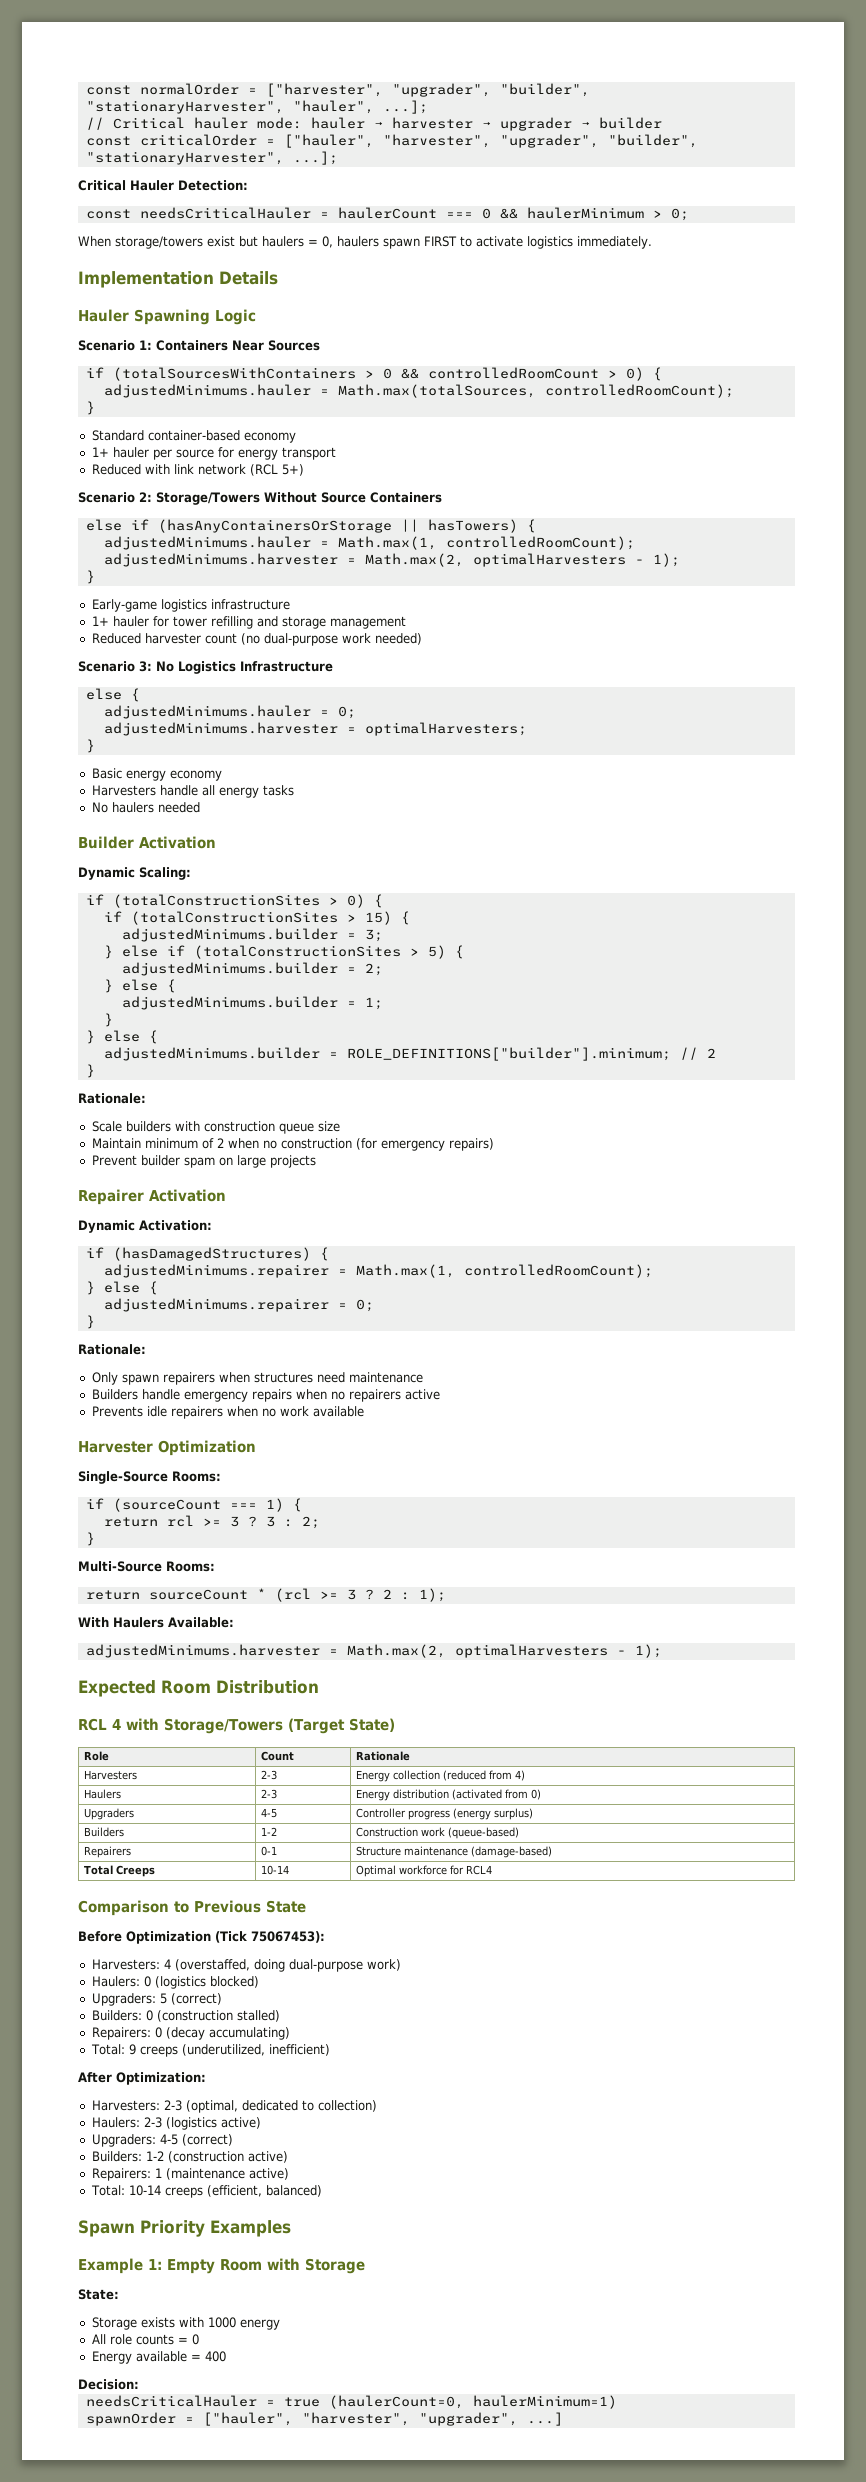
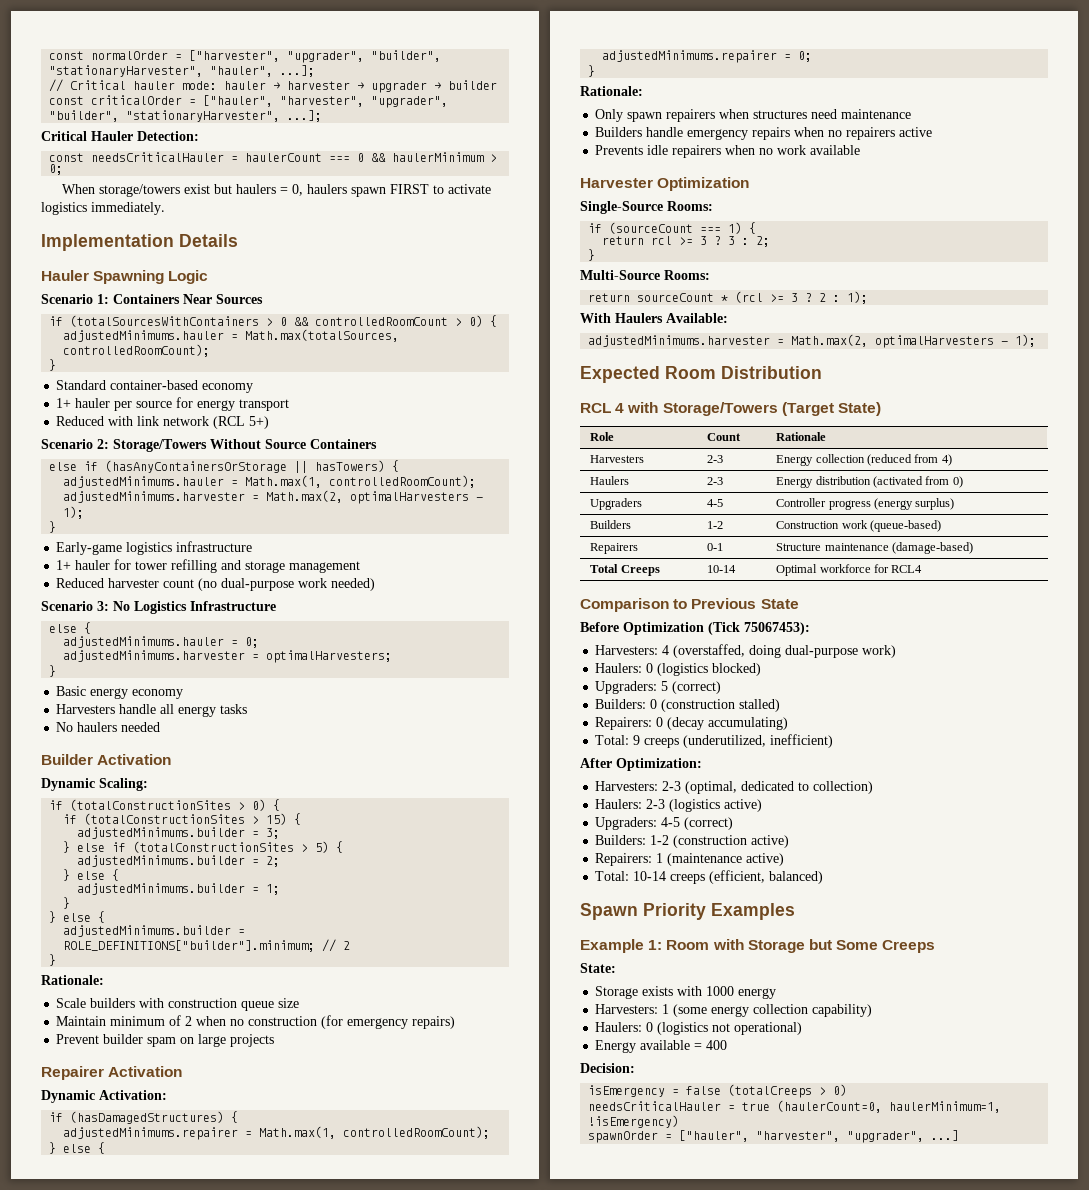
- Example 1: Empty Room with Storage
+ Example 1: Room with Storage but Some Creeps
- All role counts = 0
+ Harvesters: 1 (some energy collection capability)
+ Haulers: 0 (logistics not operational)
+ isEmergency = false (totalCreeps > 0)
- needsCriticalHauler = true (haulerCount=0, haulerMinimum=1)
+ needsCriticalHauler = true (haulerCount=0, haulerMinimum=1, !isEmergency)

